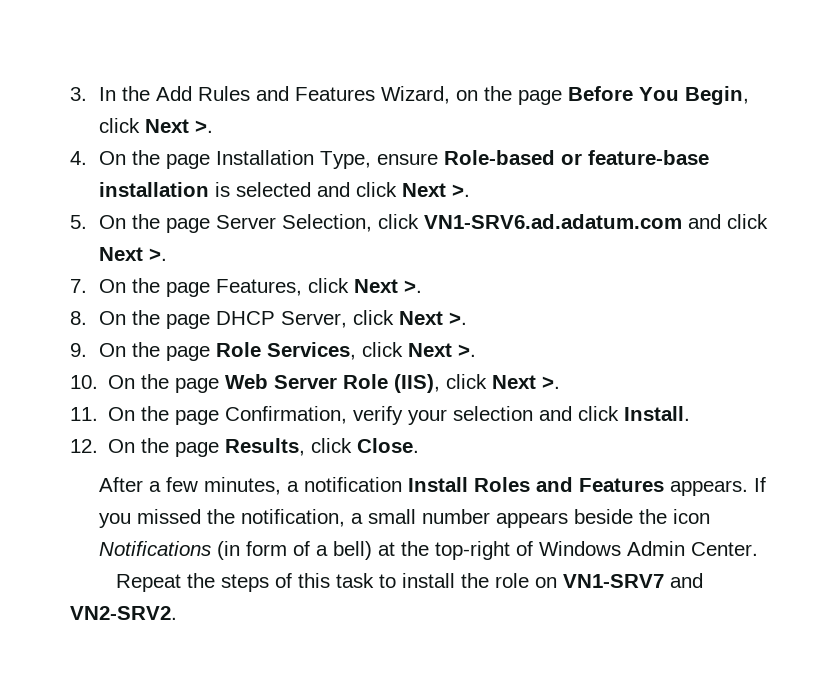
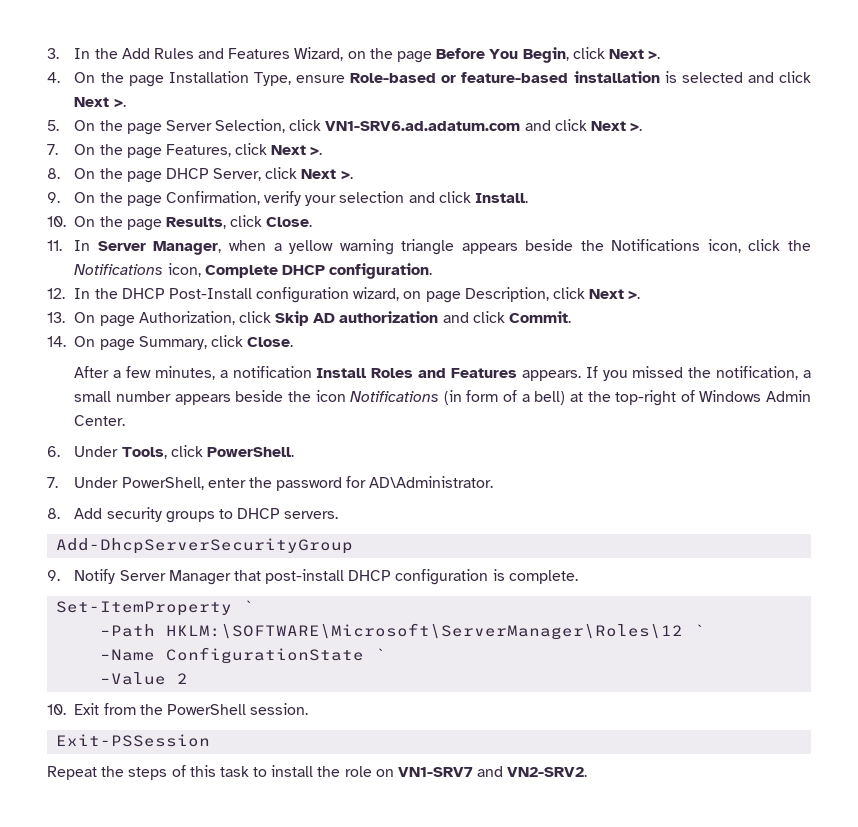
- 4. On the page Installation Type, ensure Role-based or feature-base installation is selected and click Next >.
+ 4. On the page Installation Type, ensure Role-based or feature-based installation is selected and click Next >.
- 9. On the page Role Services, click Next >.
- 10. On the page Web Server Role (IIS), click Next >.
- 11. On the page Confirmation, verify your selection and click Install.
+ 9. On the page Confirmation, verify your selection and click Install.
- 12. On the page Results, click Close.
+ 10. On the page Results, click Close.
+ 11. In Server Manager, when a yellow warning triangle appears beside the Notifications icon, click the Notifications icon, Complete DHCP configuration.
+ 12. In the DHCP Post-Install configuration wizard, on page Description, click Next >.
+ 13. On page Authorization, click Skip AD authorization and click Commit.
+ 14. On page Summary, click Close.
+ 6. Under Tools, click PowerShell.
+ 7. Under PowerShell, enter the password for AD\Administrator.
+ 8. Add security groups to DHCP servers.
+ Add-DhcpServerSecurityGroup
+ 9. Notify Server Manager that post-install DHCP configuration is complete.
+ Set-ItemProperty `
+ –Path HKLM:\SOFTWARE\Microsoft\ServerManager\Roles\12 `
+ –Name ConfigurationState `
+ –Value 2
+ 10. Exit from the PowerShell session.
+ Exit-PSSession

